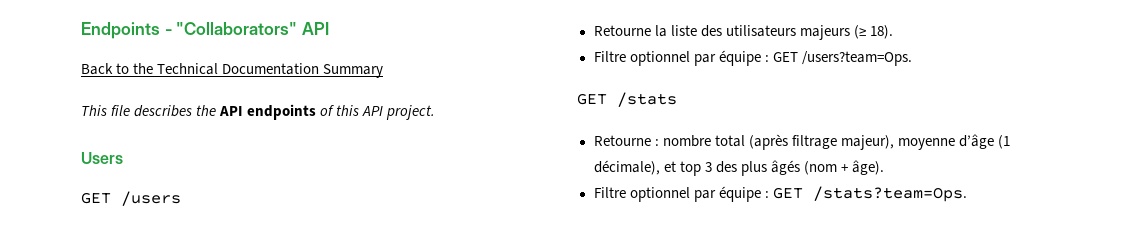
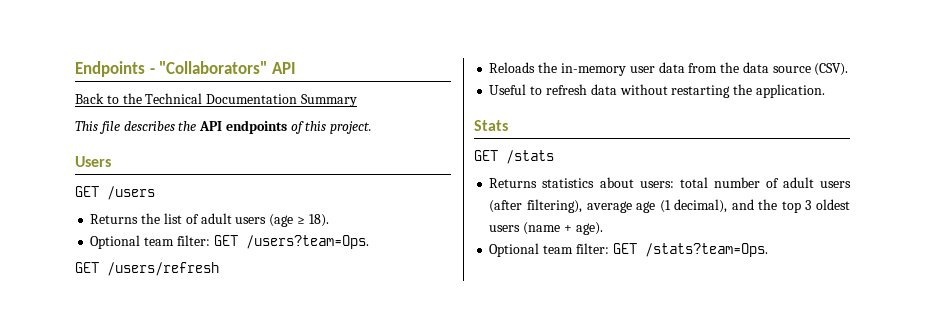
- This file describes the API endpoints of this API project.
+ This file describes the API endpoints of this project.
- Retourne la liste des utilisateurs majeurs (≥ 18).
- Filtre optionnel par équipe : GET /users?team=Ops.
+ Returns the list of adult users (age ≥ 18).
+ Optional team filter: GET /users?team=Ops.
+ GET /users/refresh
+ Reloads the in-memory user data from the data source (CSV).
+ Useful to refresh data without restarting the application.
+ Stats
  GET /stats
- Retourne : nombre total (après filtrage majeur), moyenne d’âge (1 décimale), et top 3 des plus âgés (nom + âge).
- Filtre optionnel par équipe : GET /stats?team=Ops.
+ Returns statistics about users: total number of adult users (after filtering), average age (1 decimal), and the top 3 oldest users (name + age).
+ Optional team filter: GET /stats?team=Ops.

